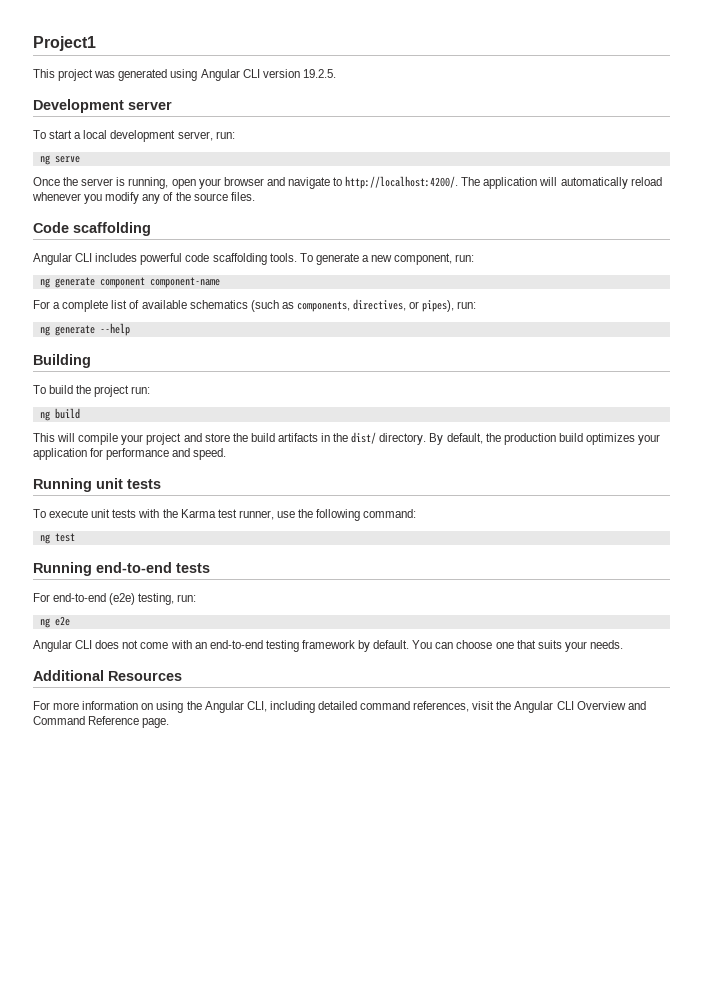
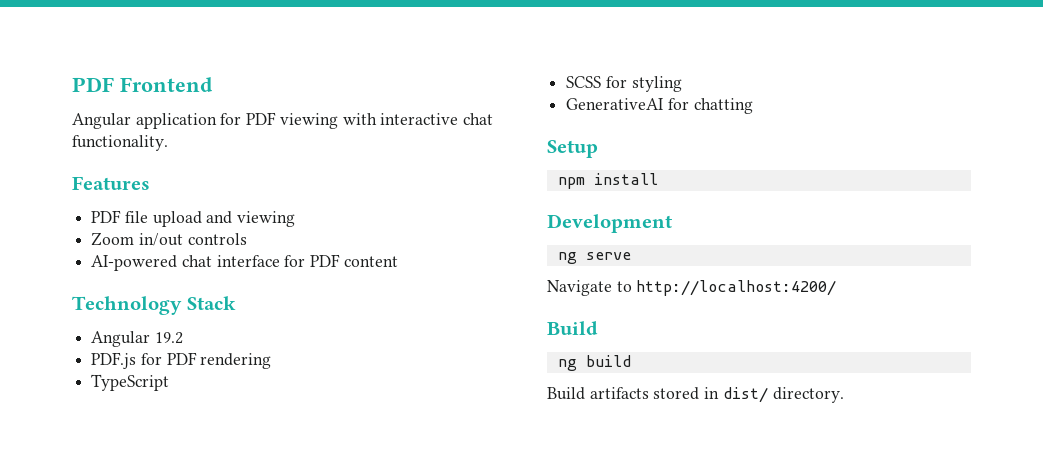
- Project1
- This project was generated using Angular CLI version 19.2.5.
- Development server
- To start a local development server, run:
+ PDF Frontend
+ Angular application for PDF viewing with interactive chat functionality.
+ Features
+ PDF file upload and viewing
+ Zoom in/out controls
+ AI-powered chat interface for PDF content
+ Technology Stack
+ Angular 19.2
+ PDF.js for PDF rendering
+ TypeScript
+ SCSS for styling
+ GenerativeAI for chatting
+ Setup
+ npm install
+ Development
  ng serve
- Once the server is running, open your browser and navigate to http://localhost:4200/. The application will automatically reload whenever you modify any of the source files.
- Code scaffolding
- Angular CLI includes powerful code scaffolding tools. To generate a new component, run:
- ng generate component component-name
- For a complete list of available schematics (such as components, directives, or pipes), run:
- ng generate --help
- Building
- To build the project run:
+ Navigate to http://localhost:4200/
+ Build
  ng build
- This will compile your project and store the build artifacts in the dist/ directory. By default, the production build optimizes your application for performance and speed.
- Running unit tests
- To execute unit tests with the Karma test runner, use the following command:
- ng test
- Running end-to-end tests
- For end-to-end (e2e) testing, run:
- ng e2e
- Angular CLI does not come with an end-to-end testing framework by default. You can choose one that suits your needs.
- Additional Resources
- For more information on using the Angular CLI, including detailed command references, visit the Angular CLI Overview and Command Reference page.
+ Build artifacts stored in dist/ directory.

